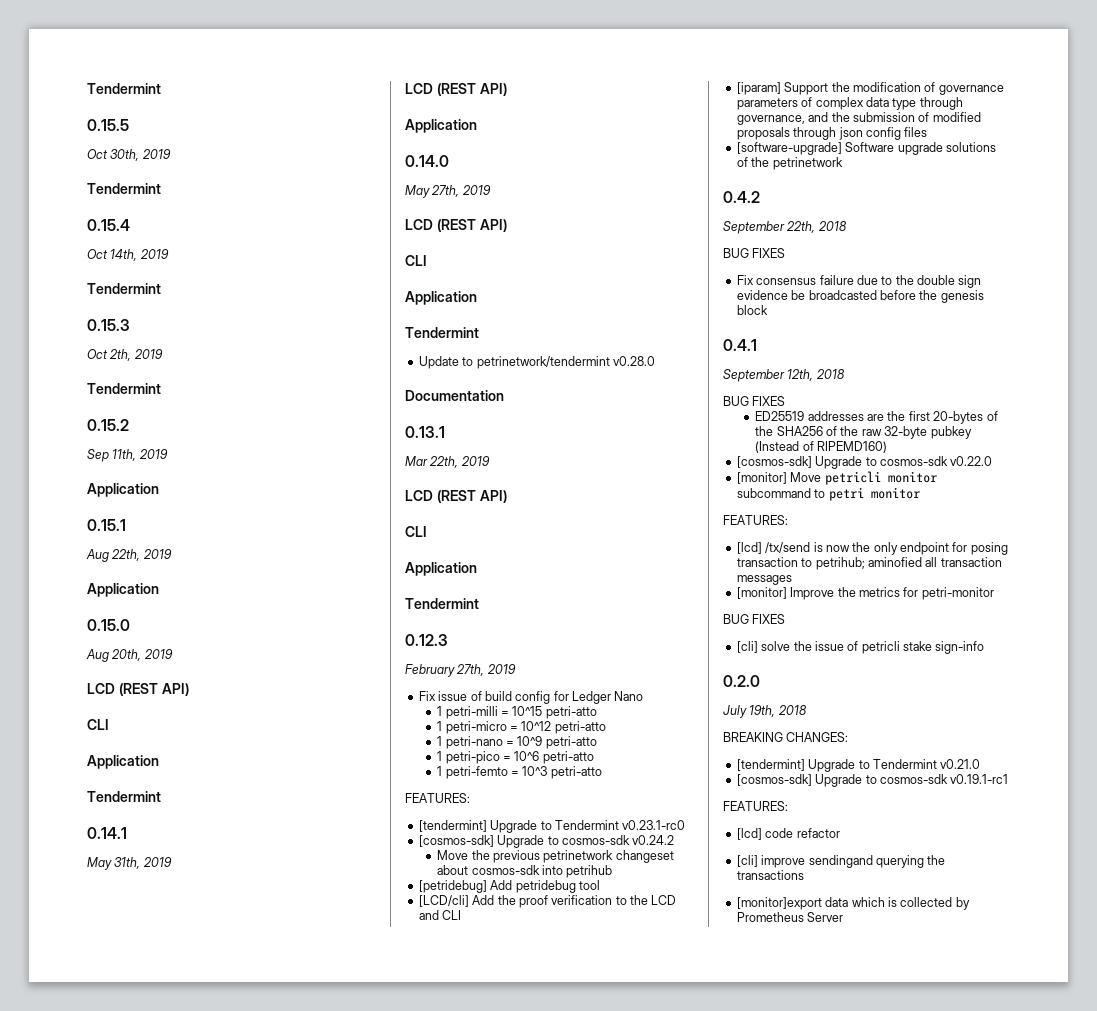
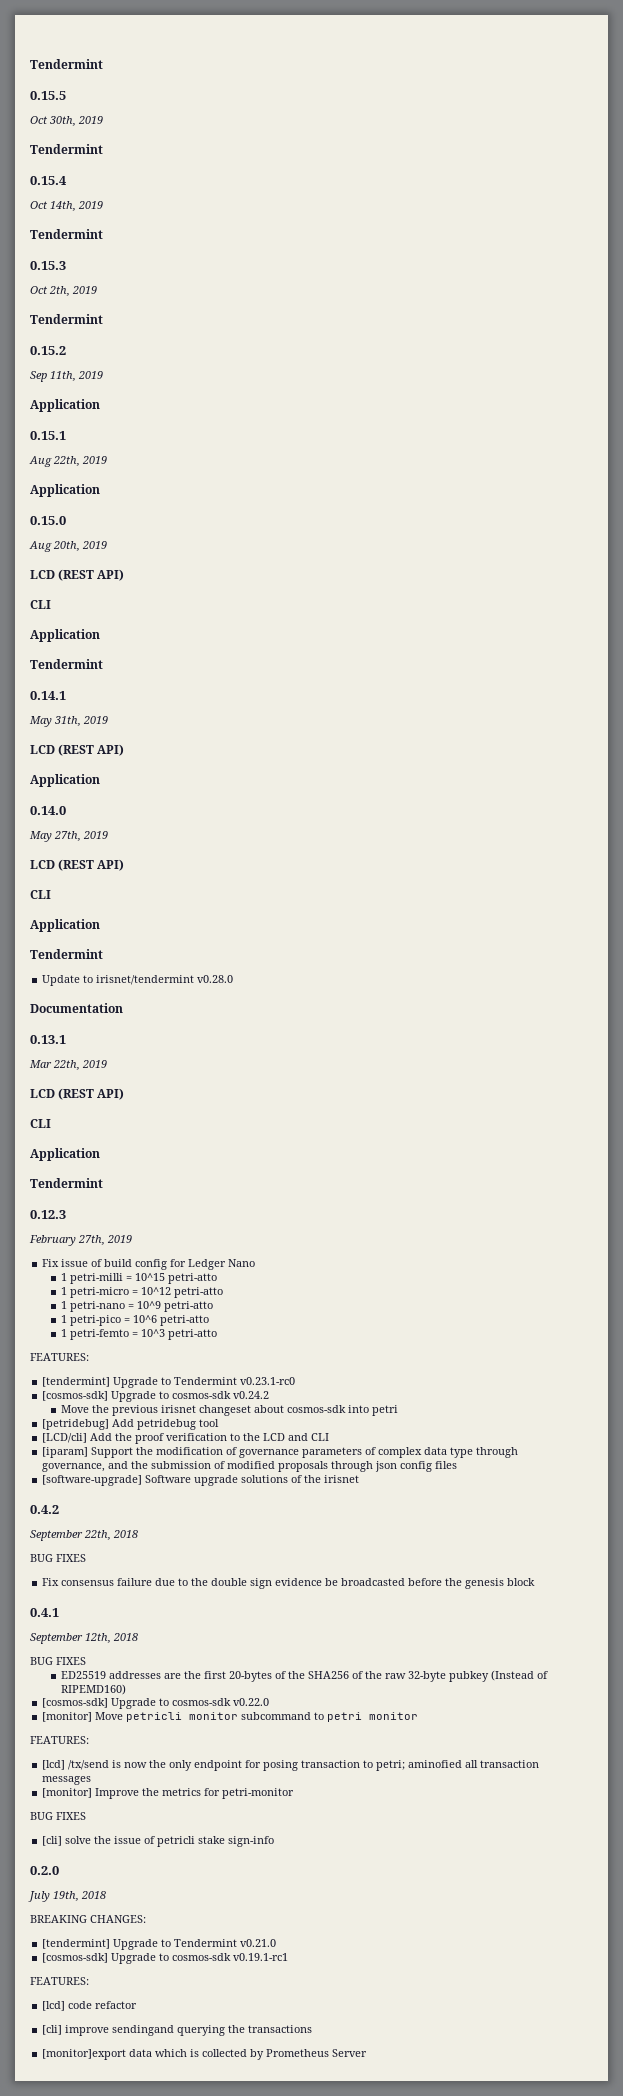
- Update to petrinetwork/tendermint v0.28.0
+ Update to irisnet/tendermint v0.28.0
- Move the previous petrinetwork changeset about cosmos-sdk into petrihub
+ Move the previous irisnet changeset about cosmos-sdk into petri
- [software-upgrade] Software upgrade solutions of the petrinetwork
+ [software-upgrade] Software upgrade solutions of the irisnet
- [lcd] /tx/send is now the only endpoint for posing transaction to petrihub; aminofied all transaction messages
+ [lcd] /tx/send is now the only endpoint for posing transaction to petri; aminofied all transaction messages

